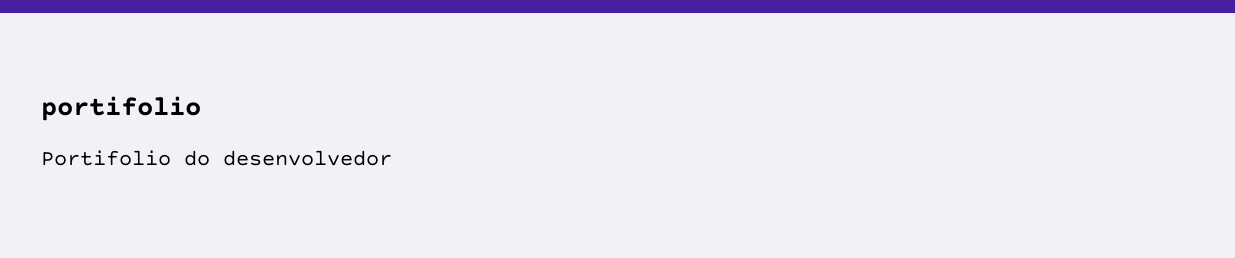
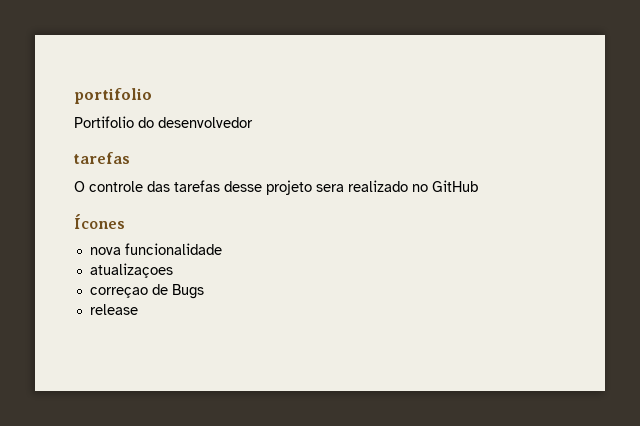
  Portifolio do desenvolvedor
+ tarefas
+ O controle das tarefas desse projeto sera realizado no GitHub
+ Ícones
+ nova funcionalidade
+ atualizaçoes
+ correçao de Bugs
+ release

